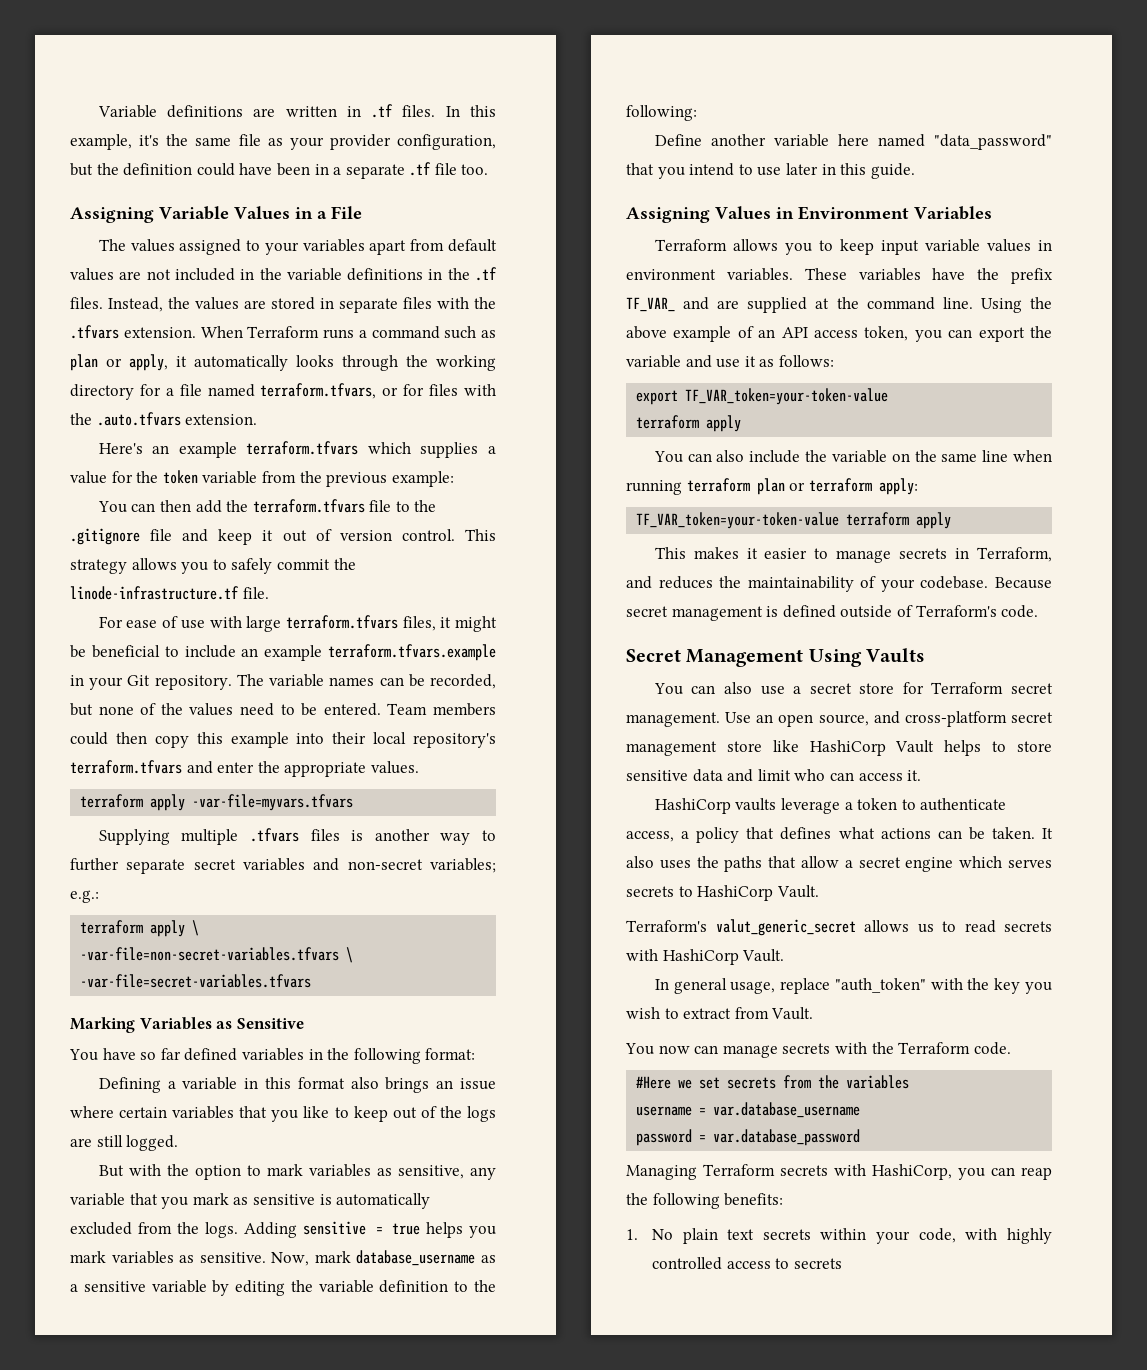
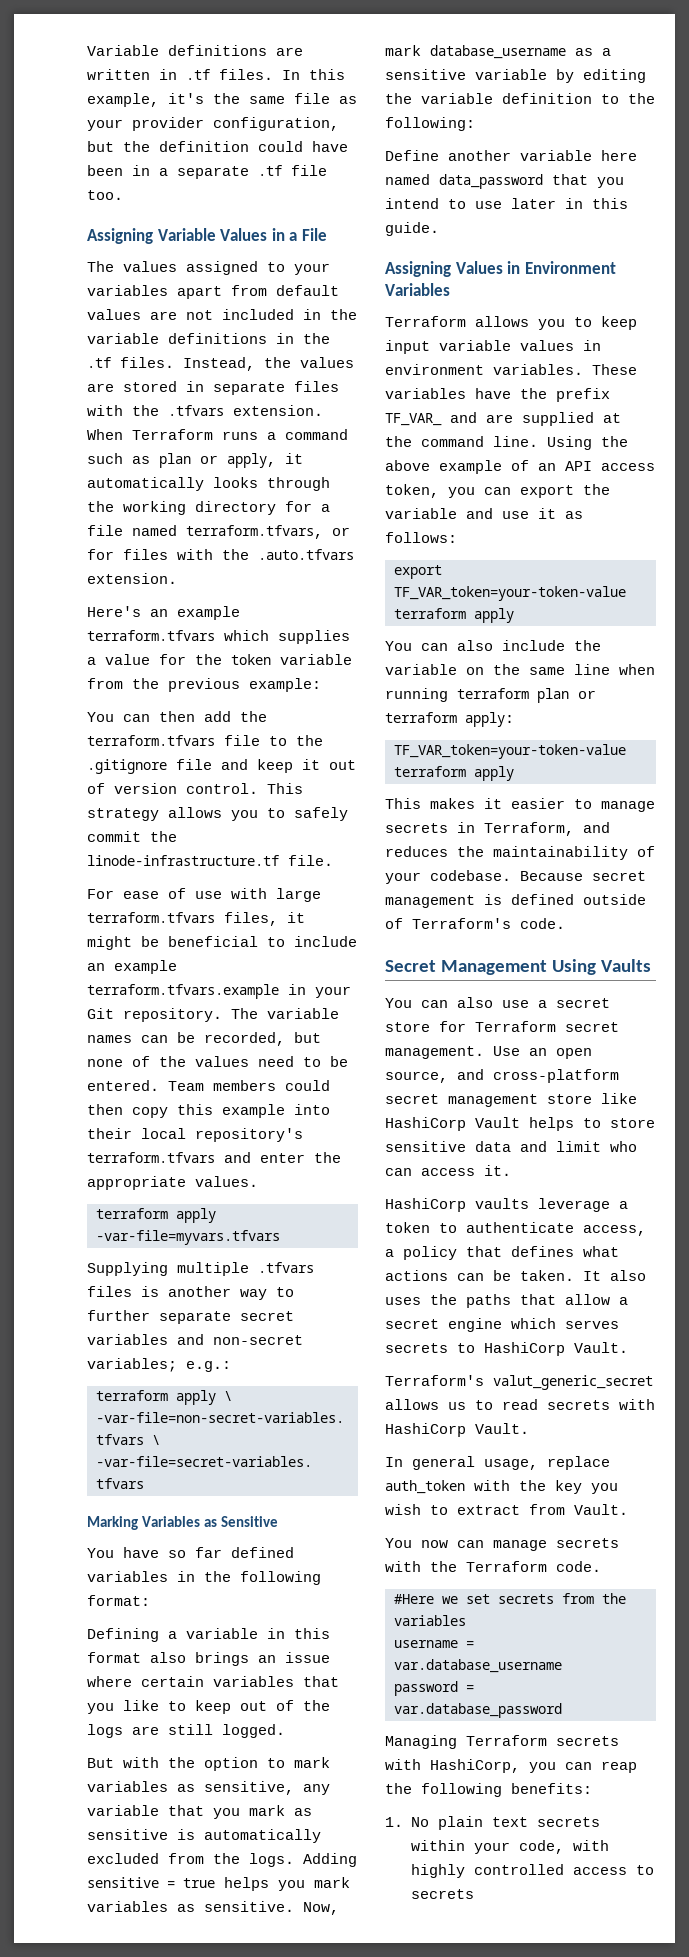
- Define another variable here named "data_password" that you intend to use later in this guide.
+ Define another variable here named data_password that you intend to use later in this guide.
- In general usage, replace "auth_token" with the key you wish to extract from Vault.
+ In general usage, replace auth_token with the key you wish to extract from Vault.

